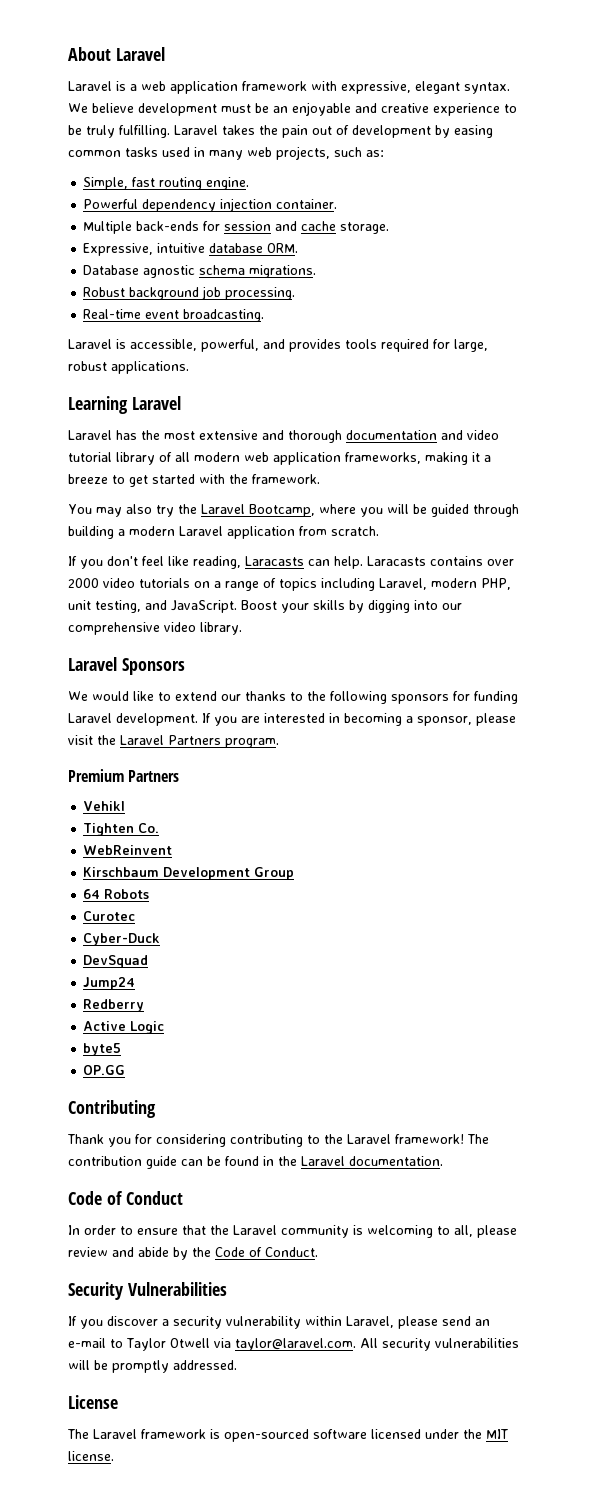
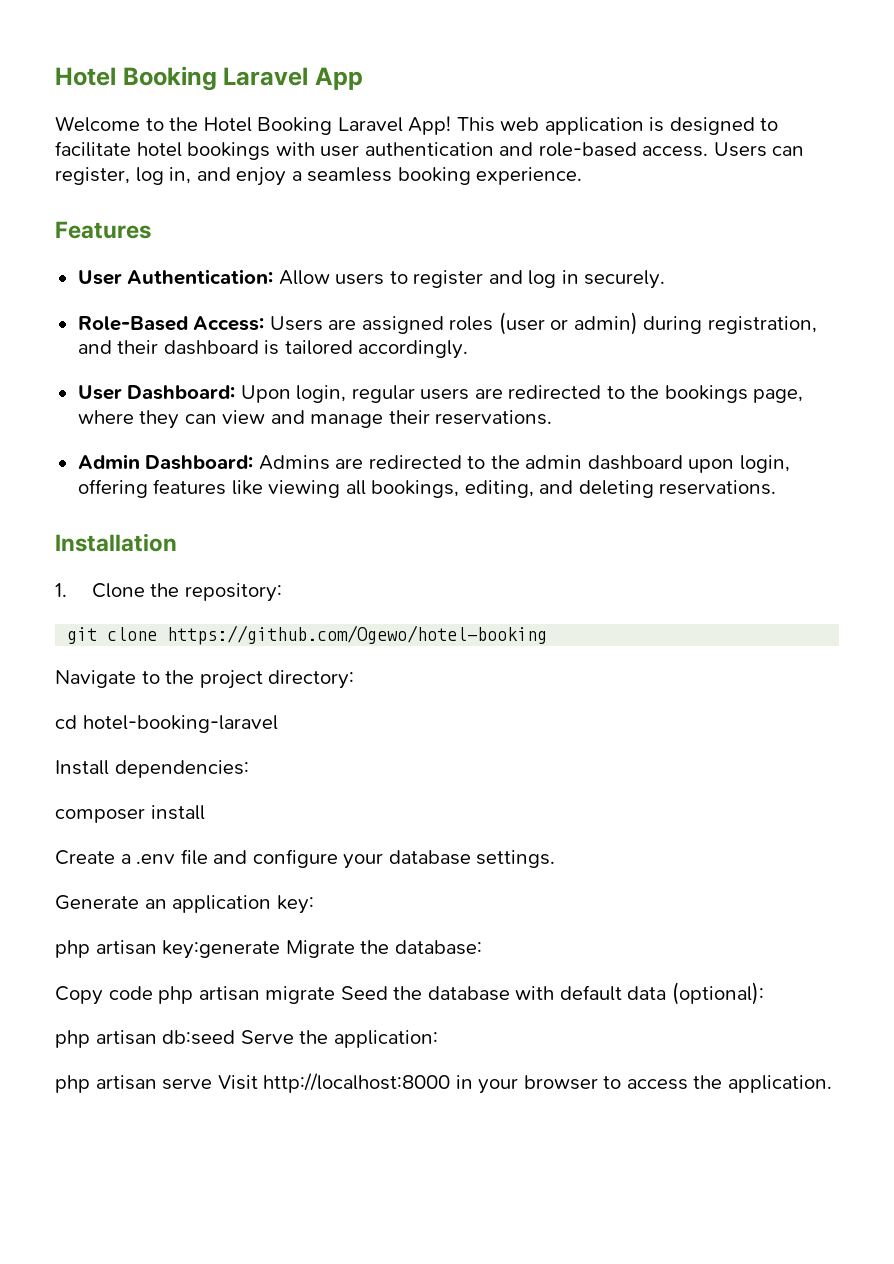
- About Laravel
- Laravel is a web application framework with expressive, elegant syntax. We believe development must be an enjoyable and creative experience to be truly fulfilling. Laravel takes the pain out of development by easing common tasks used in many web projects, such as:
- Simple, fast routing engine.
- Powerful dependency injection container.
- Multiple back-ends for session and cache storage.
- Expressive, intuitive database ORM.
- Database agnostic schema migrations.
- Robust background job processing.
- Real-time event broadcasting.
- Laravel is accessible, powerful, and provides tools required for large, robust applications.
- Learning Laravel
- Laravel has the most extensive and thorough documentation and video tutorial library of all modern web application frameworks, making it a breeze to get started with the framework.
- You may also try the Laravel Bootcamp, where you will be guided through building a modern Laravel application from scratch.
- If you don't feel like reading, Laracasts can help. Laracasts contains over 2000 video tutorials on a range of topics including Laravel, modern PHP, unit testing, and JavaScript. Boost your skills by digging into our comprehensive video library.
- Laravel Sponsors
- We would like to extend our thanks to the following sponsors for funding Laravel development. If you are interested in becoming a sponsor, please visit the Laravel Partners program.
- Premium Partners
- Vehikl
- Tighten Co.
- WebReinvent
- Kirschbaum Development Group
- 64 Robots
- Curotec
- Cyber-Duck
- DevSquad
- Jump24
- Redberry
- Active Logic
- byte5
- OP.GG
- Contributing
- Thank you for considering contributing to the Laravel framework! The contribution guide can be found in the Laravel documentation.
- Code of Conduct
- In order to ensure that the Laravel community is welcoming to all, please review and abide by the Code of Conduct.
- Security Vulnerabilities
- If you discover a security vulnerability within Laravel, please send an e-mail to Taylor Otwell via taylor@laravel.com. All security vulnerabilities will be promptly addressed.
- License
- The Laravel framework is open-sourced software licensed under the MIT license.
+ Hotel Booking Laravel App
+ Welcome to the Hotel Booking Laravel App! This web application is designed to facilitate hotel bookings with user authentication and role-based access. Users can register, log in, and enjoy a seamless booking experience.
+ Features
+ User Authentication: Allow users to register and log in securely.
+ Role-Based Access: Users are assigned roles (user or admin) during registration, and their dashboard is tailored accordingly.
+ User Dashboard: Upon login, regular users are redirected to the bookings page, where they can view and manage their reservations.
+ Admin Dashboard: Admins are redirected to the admin dashboard upon login, offering features like viewing all bookings, editing, and deleting reservations.
+ Installation
+ 1. Clone the repository:
+ git clone https://github.com/Ogewo/hotel-booking
+ Navigate to the project directory:
+ cd hotel-booking-laravel
+ Install dependencies:
+ composer install
+ Create a .env file and configure your database settings.
+ Generate an application key:
+ php artisan key:generate Migrate the database:
+ Copy code php artisan migrate Seed the database with default data (optional):
+ php artisan db:seed Serve the application:
+ php artisan serve Visit http://localhost:8000 in your browser to access the application.

